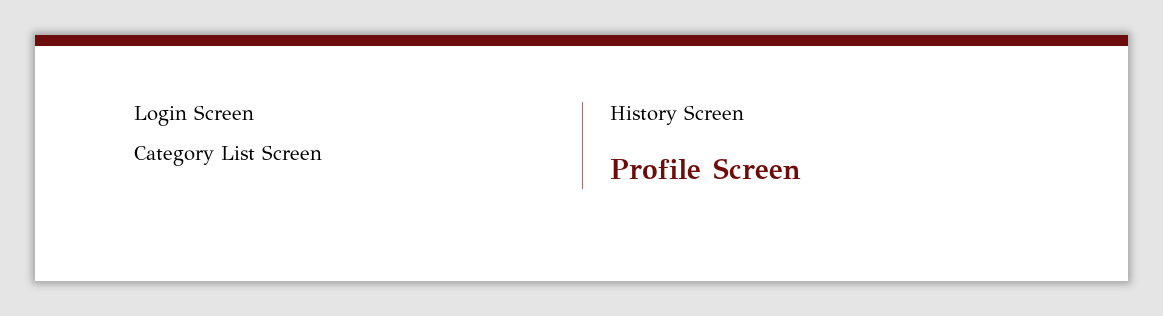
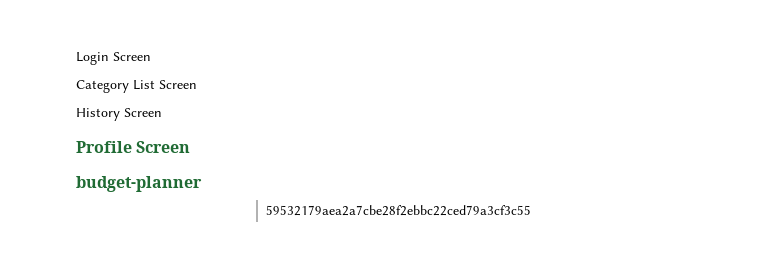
+ budget-planner
+ 59532179aea2a7cbe28f2ebbc22ced79a3cf3c55

